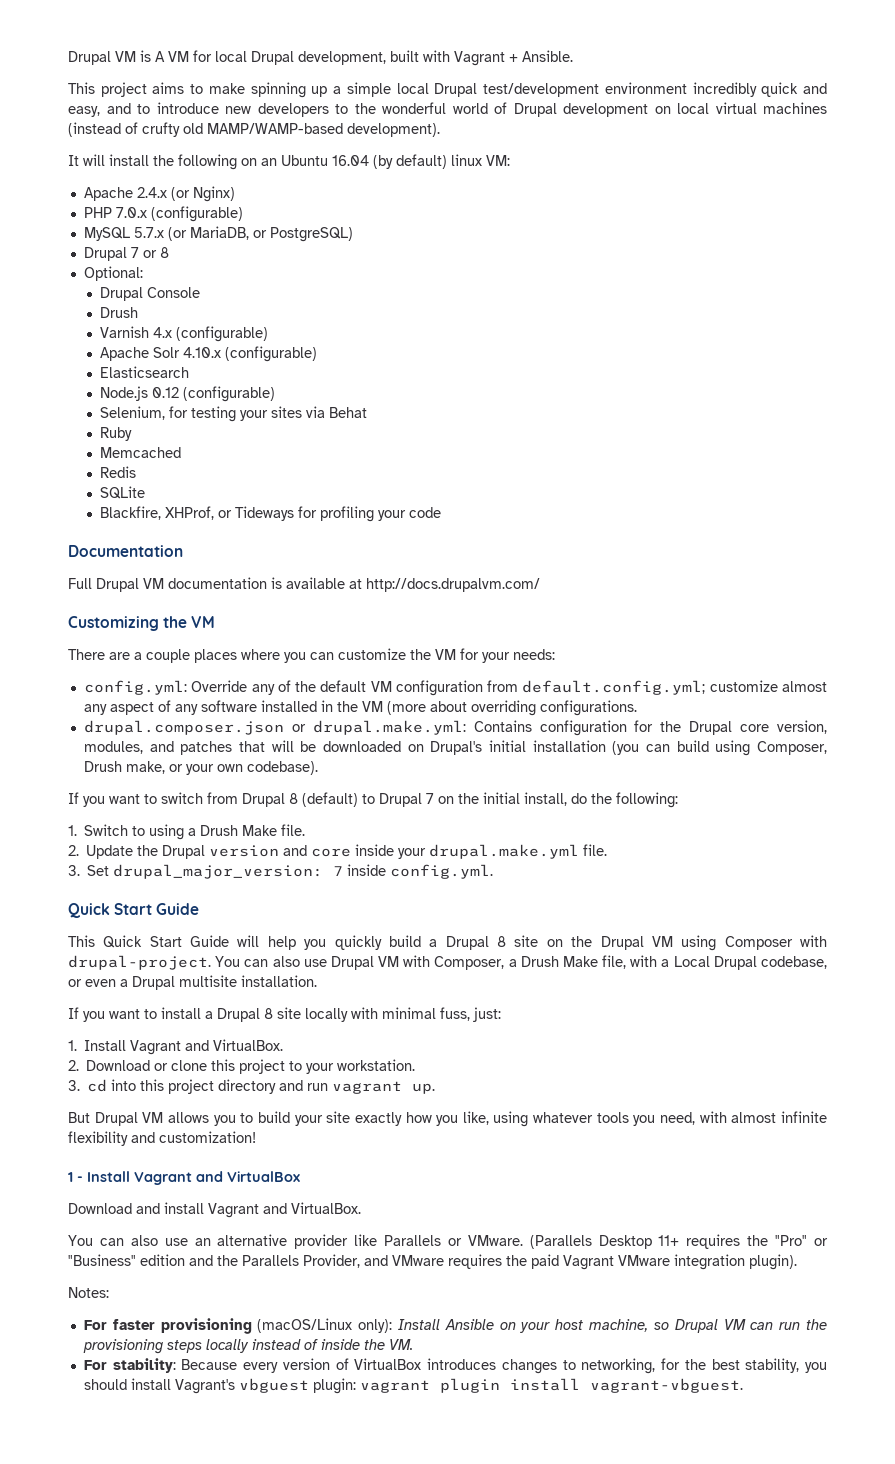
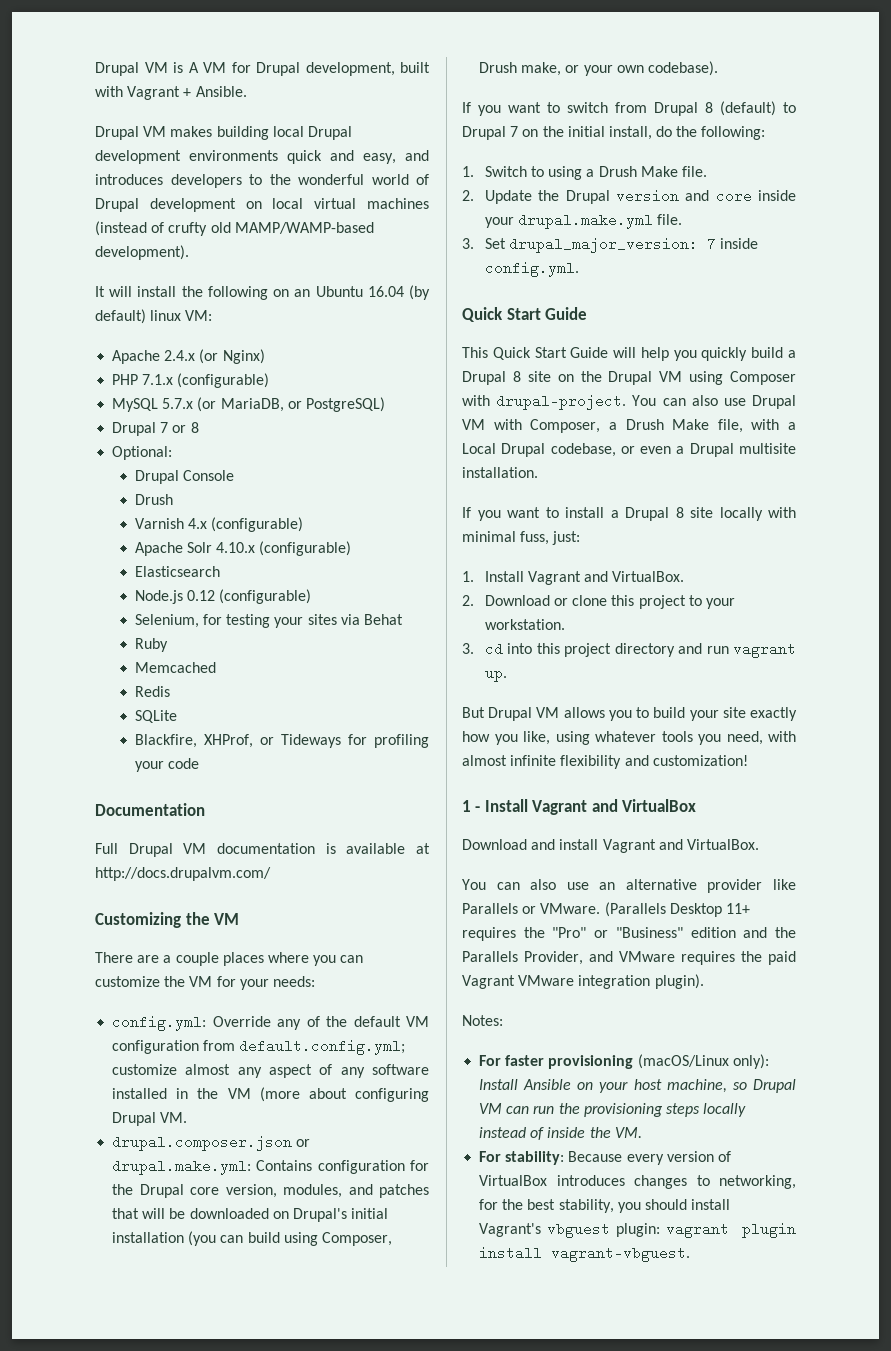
- Drupal VM is A VM for local Drupal development, built with Vagrant + Ansible.
+ Drupal VM is A VM for Drupal development, built with Vagrant + Ansible.
- This project aims to make spinning up a simple local Drupal test/development environment incredibly quick and easy, and to introduce new developers to the wonderful world of Drupal development on local virtual machines (instead of crufty old MAMP/WAMP-based development).
+ Drupal VM makes building local Drupal development environments quick and easy, and introduces developers to the wonderful world of Drupal development on local virtual machines (instead of crufty old MAMP/WAMP-based development).
- PHP 7.0.x (configurable)
+ PHP 7.1.x (configurable)
- config.yml: Override any of the default VM configuration from default.config.yml; customize almost any aspect of any software installed in the VM (more about overriding configurations.
+ config.yml: Override any of the default VM configuration from default.config.yml; customize almost any aspect of any software installed in the VM (more about configuring Drupal VM.

